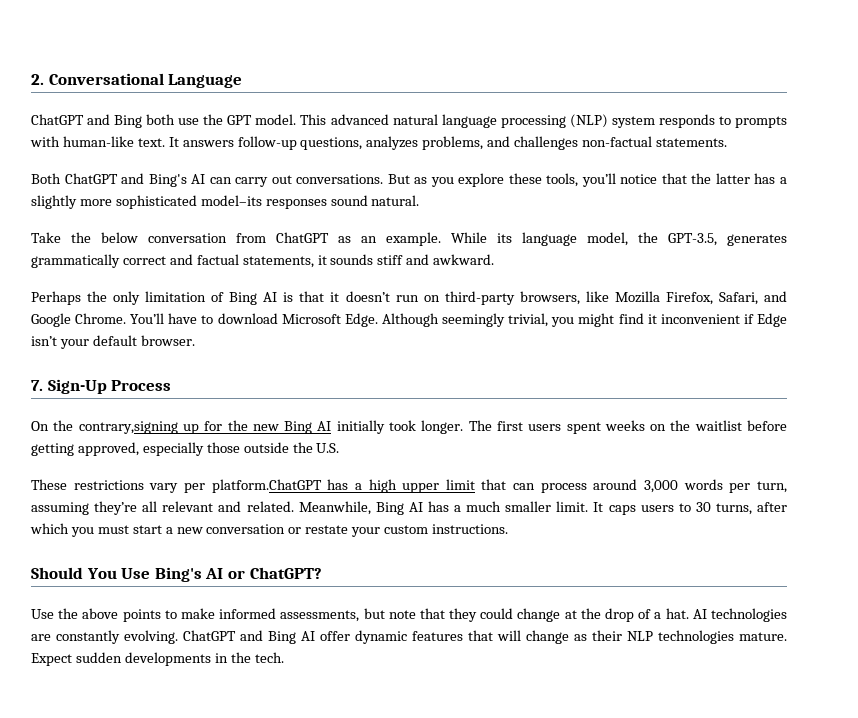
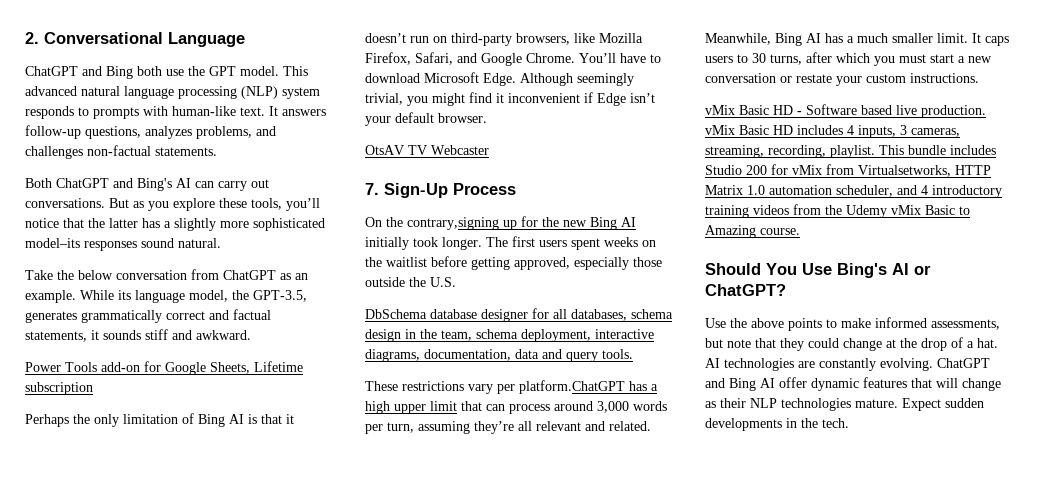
+ Power Tools add-on for Google Sheets, Lifetime subscription
+ OtsAV TV Webcaster
+ DbSchema database designer for all databases, schema design in the team, schema deployment, interactive diagrams, documentation, data and query tools.
+ vMix Basic HD - Software based live production. vMix Basic HD includes 4 inputs, 3 cameras, streaming, recording, playlist. This bundle includes Studio 200 for vMix from Virtualsetworks, HTTP Matrix 1.0 automation scheduler, and 4 introductory training videos from the Udemy vMix Basic to Amazing course.

